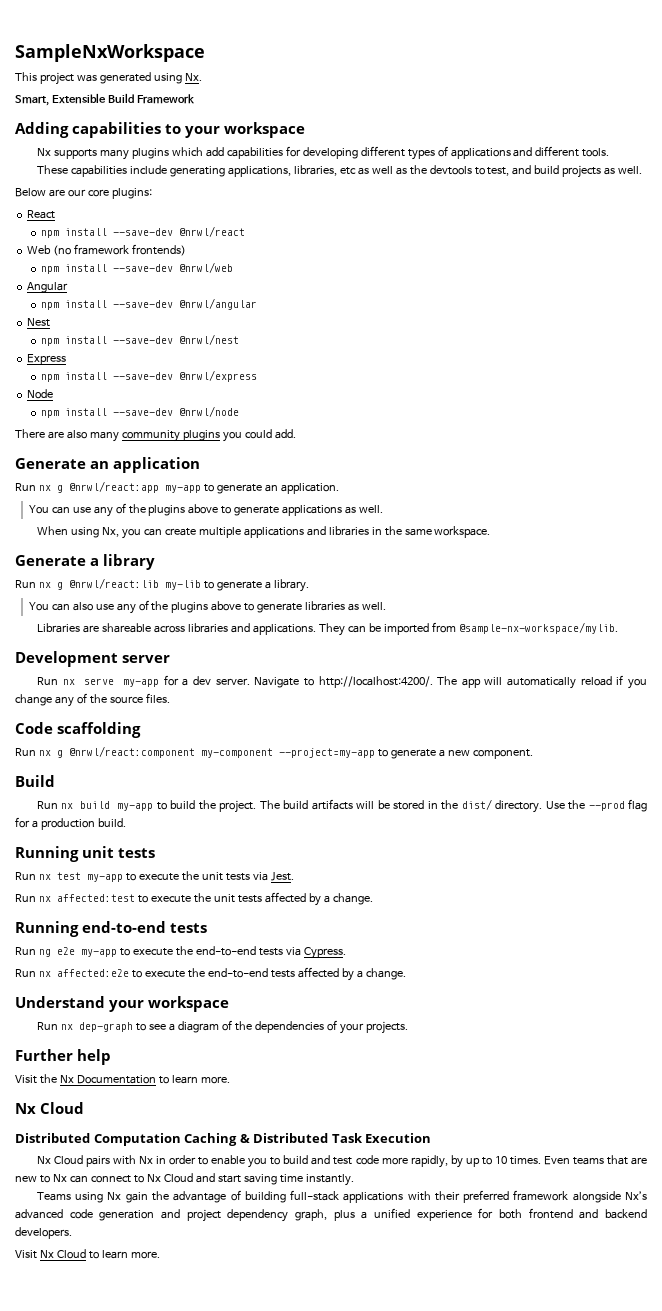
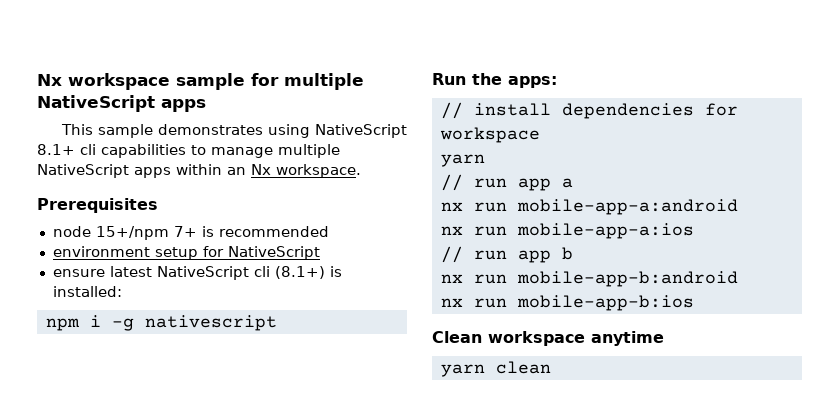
- SampleNxWorkspace
- This project was generated using Nx.
- Smart, Extensible Build Framework
- Adding capabilities to your workspace
- Nx supports many plugins which add capabilities for developing different types of applications and different tools.
- These capabilities include generating applications, libraries, etc as well as the devtools to test, and build projects as well.
- Below are our core plugins:
- React
- npm install --save-dev @nrwl/react
- Web (no framework frontends)
- npm install --save-dev @nrwl/web
- Angular
- npm install --save-dev @nrwl/angular
- Nest
- npm install --save-dev @nrwl/nest
- Express
- npm install --save-dev @nrwl/express
- Node
- npm install --save-dev @nrwl/node
- There are also many community plugins you could add.
- Generate an application
- Run nx g @nrwl/react:app my-app to generate an application.
- You can use any of the plugins above to generate applications as well.
- When using Nx, you can create multiple applications and libraries in the same workspace.
- Generate a library
- Run nx g @nrwl/react:lib my-lib to generate a library.
- You can also use any of the plugins above to generate libraries as well.
- Libraries are shareable across libraries and applications. They can be imported from @sample-nx-workspace/mylib.
- Development server
- Run nx serve my-app for a dev server. Navigate to http://localhost:4200/. The app will automatically reload if you change any of the source files.
- Code scaffolding
- Run nx g @nrwl/react:component my-component --project=my-app to generate a new component.
- Build
- Run nx build my-app to build the project. The build artifacts will be stored in the dist/ directory. Use the --prod flag for a production build.
- Running unit tests
- Run nx test my-app to execute the unit tests via Jest.
- Run nx affected:test to execute the unit tests affected by a change.
- Running end-to-end tests
- Run ng e2e my-app to execute the end-to-end tests via Cypress.
- Run nx affected:e2e to execute the end-to-end tests affected by a change.
- Understand your workspace
- Run nx dep-graph to see a diagram of the dependencies of your projects.
- Further help
- Visit the Nx Documentation to learn more.
- Nx Cloud
- Distributed Computation Caching & Distributed Task Execution
- Nx Cloud pairs with Nx in order to enable you to build and test code more rapidly, by up to 10 times. Even teams that are new to Nx can connect to Nx Cloud and start saving time instantly.
- Teams using Nx gain the advantage of building full-stack applications with their preferred framework alongside Nx’s advanced code generation and project dependency graph, plus a unified experience for both frontend and backend developers.
- Visit Nx Cloud to learn more.
+ Nx workspace sample for multiple NativeScript apps
+ This sample demonstrates using NativeScript 8.1+ cli capabilities to manage multiple NativeScript apps within an Nx workspace.
+ Prerequisites
+ node 15+/npm 7+ is recommended
+ environment setup for NativeScript
+ ensure latest NativeScript cli (8.1+) is installed:
+ npm i -g nativescript
+ Run the apps:
+ // install dependencies for workspace
+ yarn
+ // run app a
+ nx run mobile-app-a:android
+ nx run mobile-app-a:ios
+ // run app b
+ nx run mobile-app-b:android
+ nx run mobile-app-b:ios
+ Clean workspace anytime
+ yarn clean

